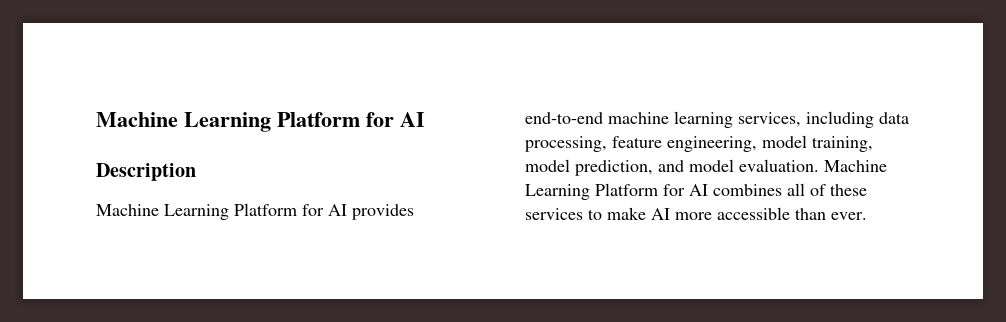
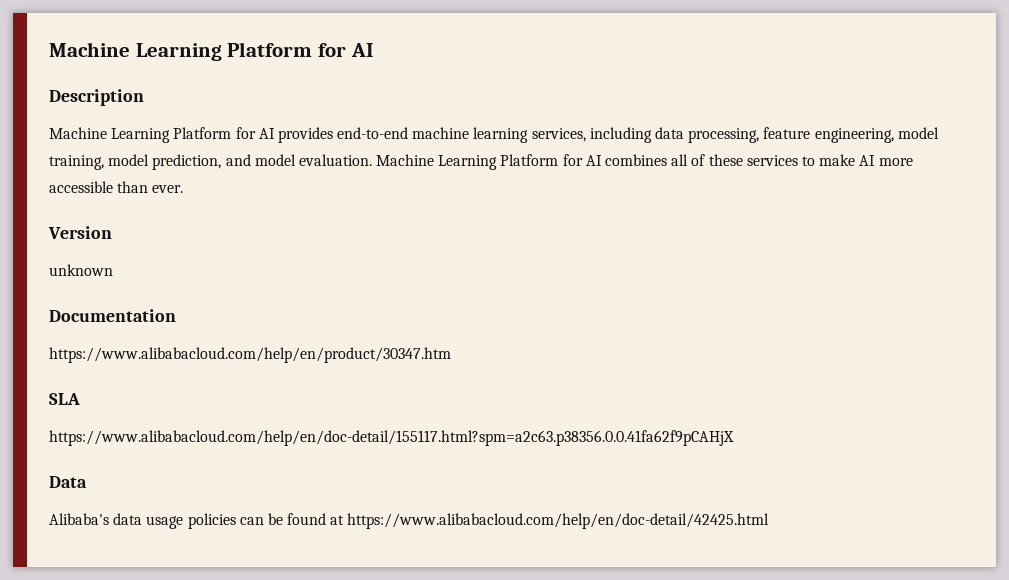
+ Version
+ unknown
+ Documentation
+ https://www.alibabacloud.com/help/en/product/30347.htm
+ SLA
+ https://www.alibabacloud.com/help/en/doc-detail/155117.html?spm=a2c63.p38356.0.0.41fa62f9pCAHjX
+ Data
+ Alibaba's data usage policies can be found at https://www.alibabacloud.com/help/en/doc-detail/42425.html

